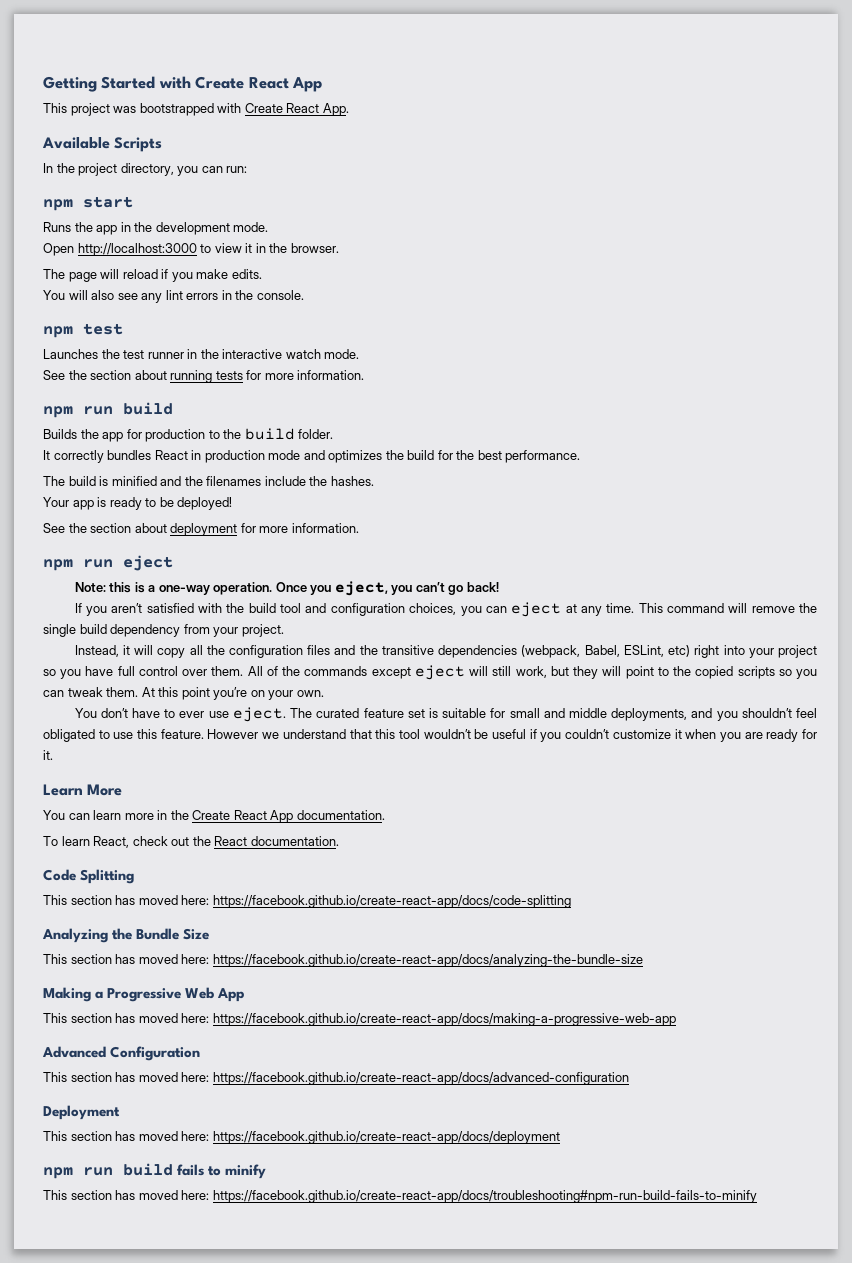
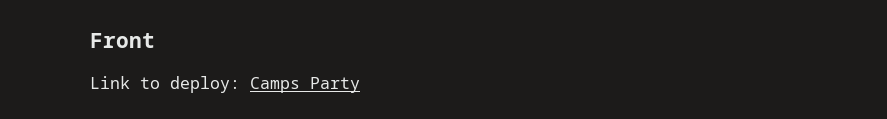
- Getting Started with Create React App
- This project was bootstrapped with Create React App.
- Available Scripts
- In the project directory, you can run:
- npm start
- Runs the app in the development mode.
- Open http://localhost:3000 to view it in the browser.
- The page will reload if you make edits.
- You will also see any lint errors in the console.
- npm test
- Launches the test runner in the interactive watch mode.
- See the section about running tests for more information.
- npm run build
- Builds the app for production to the build folder.
- It correctly bundles React in production mode and optimizes the build for the best performance.
- The build is minified and the filenames include the hashes.
- Your app is ready to be deployed!
- See the section about deployment for more information.
- npm run eject
- Note: this is a one-way operation. Once you eject, you can’t go back!
- If you aren’t satisfied with the build tool and configuration choices, you can eject at any time. This command will remove the single build dependency from your project.
- Instead, it will copy all the configuration files and the transitive dependencies (webpack, Babel, ESLint, etc) right into your project so you have full control over them. All of the commands except eject will still work, but they will point to the copied scripts so you can tweak them. At this point you’re on your own.
- You don’t have to ever use eject. The curated feature set is suitable for small and middle deployments, and you shouldn’t feel obligated to use this feature. However we understand that this tool wouldn’t be useful if you couldn’t customize it when you are ready for it.
- Learn More
- You can learn more in the Create React App documentation.
- To learn React, check out the React documentation.
- Code Splitting
- This section has moved here: https://facebook.github.io/create-react-app/docs/code-splitting
- Analyzing the Bundle Size
- This section has moved here: https://facebook.github.io/create-react-app/docs/analyzing-the-bundle-size
- Making a Progressive Web App
- This section has moved here: https://facebook.github.io/create-react-app/docs/making-a-progressive-web-app
- Advanced Configuration
- This section has moved here: https://facebook.github.io/create-react-app/docs/advanced-configuration
- Deployment
- This section has moved here: https://facebook.github.io/create-react-app/docs/deployment
- npm run build fails to minify
- This section has moved here: https://facebook.github.io/create-react-app/docs/troubleshooting#npm-run-build-fails-to-minify
+ Front
+ Link to deploy: Camps Party

